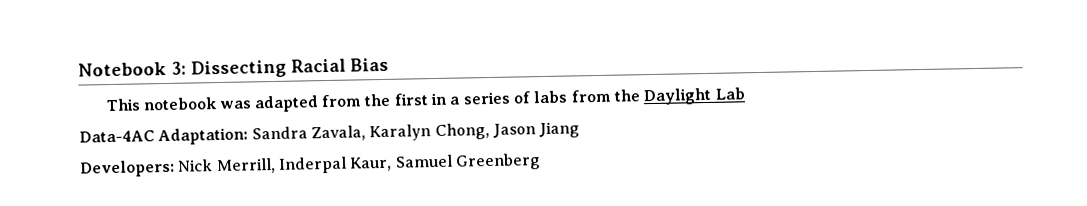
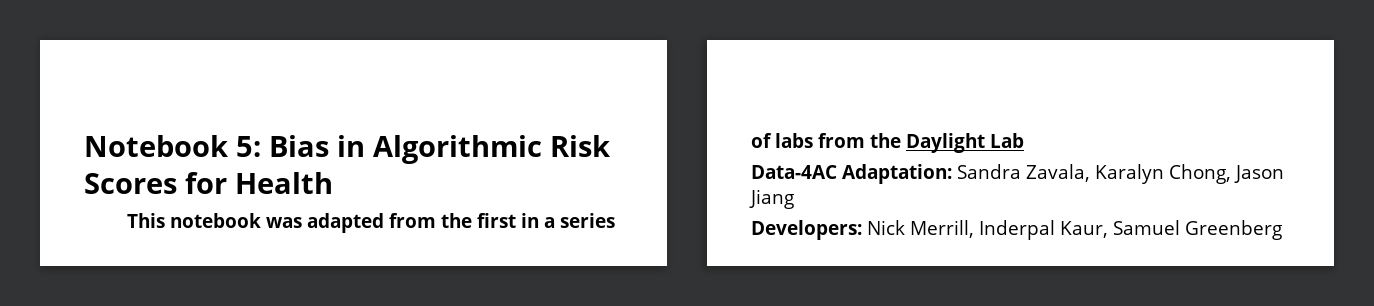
- Notebook 3: Dissecting Racial Bias
+ Notebook 5: Bias in Algorithmic Risk Scores for Health

